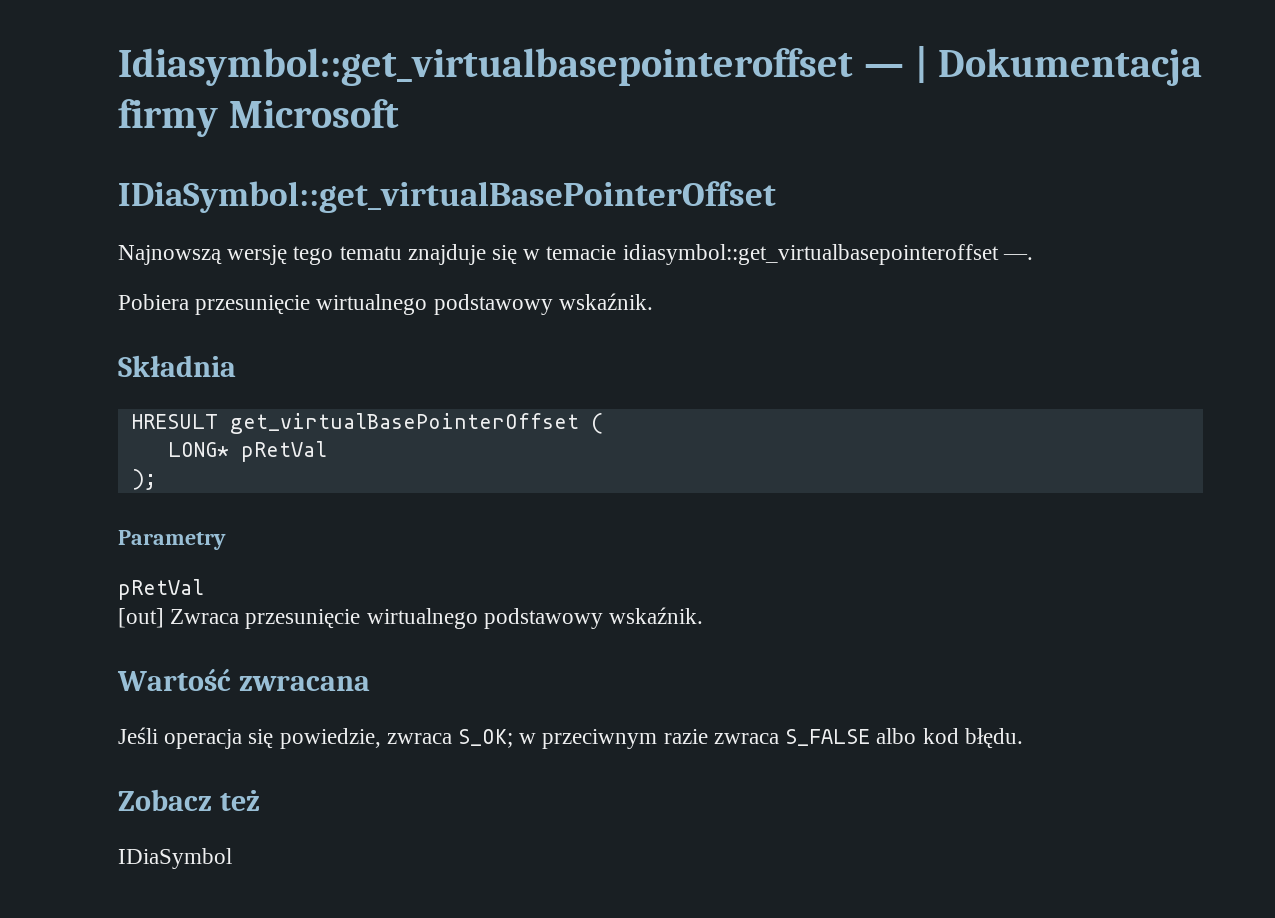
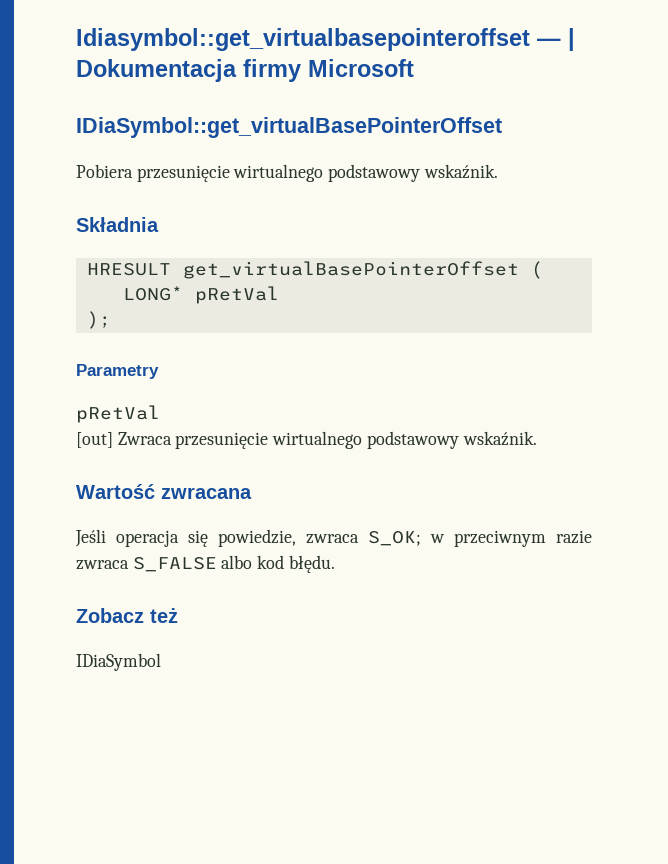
- Najnowszą wersję tego tematu znajduje się w temacie idiasymbol::get_virtualbasepointeroffset —.

